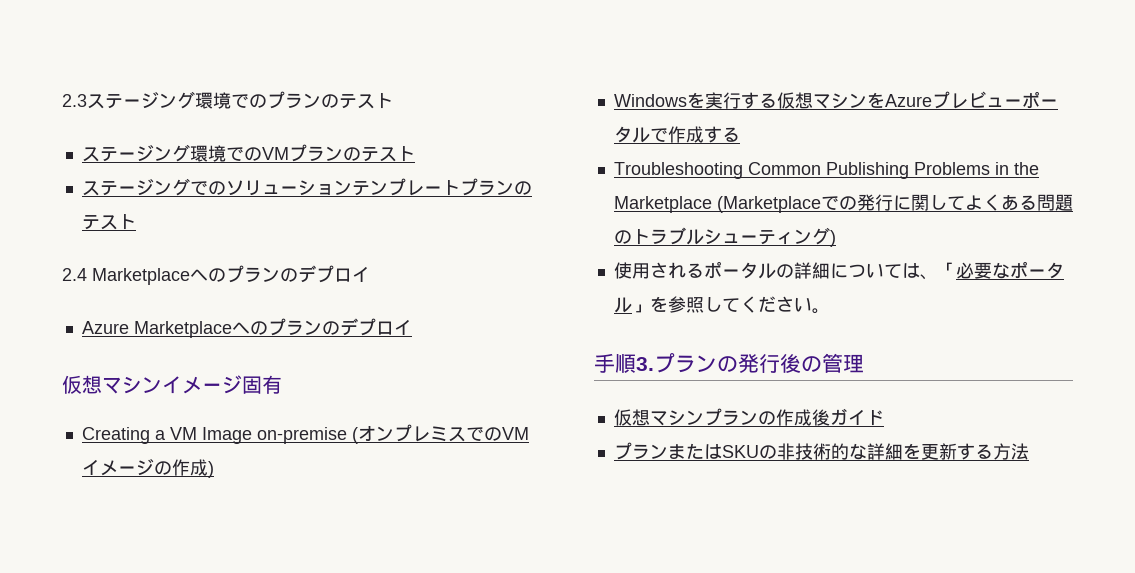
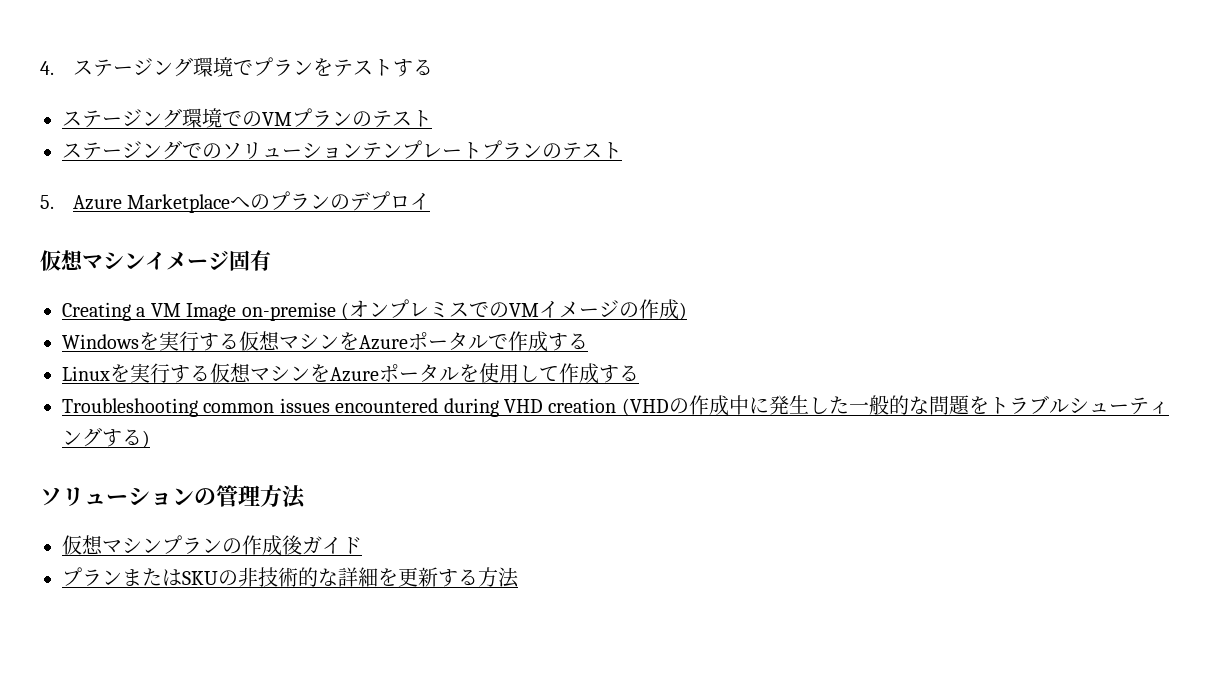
- 2.3ステージング環境でのプランのテスト
+ 4.ステージング環境でプランをテストする
- 2.4 Marketplaceへのプランのデプロイ
- Azure Marketplaceへのプランのデプロイ
+ 5. Azure Marketplaceへのプランのデプロイ
- Windowsを実行する仮想マシンをAzureプレビューポータルで作成する
+ Windowsを実行する仮想マシンをAzureポータルで作成する
- Troubleshooting Common Publishing Problems in the Marketplace (Marketplaceでの発行に関してよくある問題のトラブルシューティング)
- 使用されるポータルの詳細については、「必要なポータル」を参照してください。
- 手順3.プランの発行後の管理
+ Linuxを実行する仮想マシンをAzureポータルを使用して作成する
+ Troubleshooting common issues encountered during VHD creation (VHDの作成中に発生した一般的な問題をトラブルシューティングする)
+ ソリューションの管理方法

